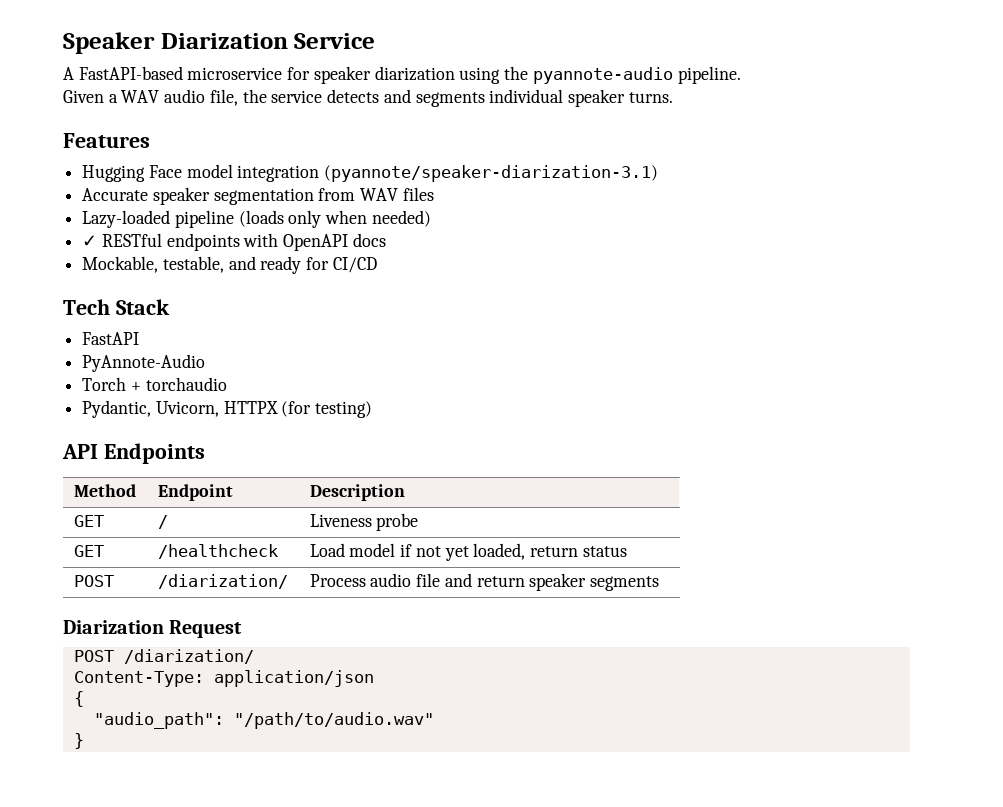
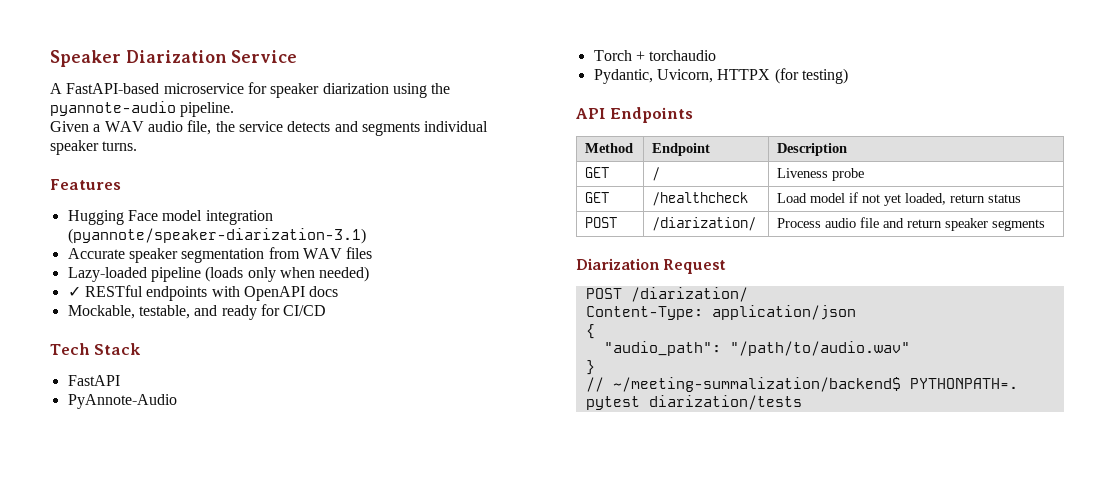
+ // ~/meeting-summalization/backend$ PYTHONPATH=. pytest diarization/tests

